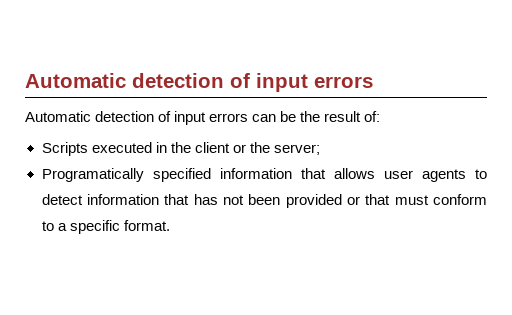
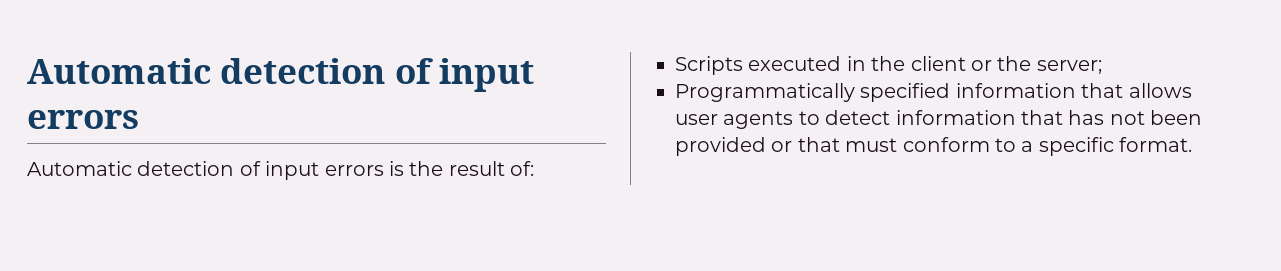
- Automatic detection of input errors can be the result of:
+ Automatic detection of input errors is the result of:
- Programatically specified information that allows user agents to detect information that has not been provided or that must conform to a specific format.
+ Programmatically specified information that allows user agents to detect information that has not been provided or that must conform to a specific format.

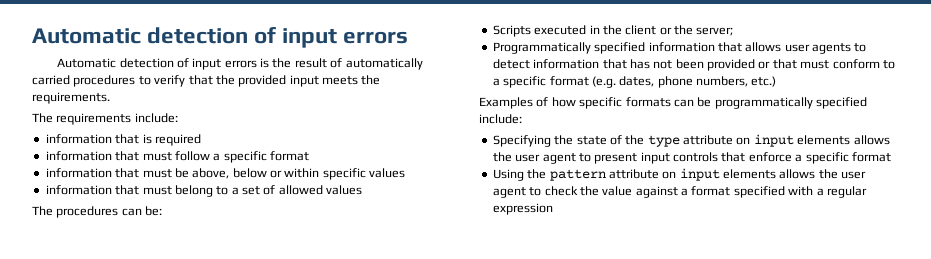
- Automatic detection of input errors is the result of:
+ Automatic detection of input errors is the result of automatically carried procedures to verify that the provided input meets the requirements.
+ The requirements include:
+ information that is required
+ information that must follow a specific format
+ information that must be above, below or within specific values
+ information that must belong to a set of allowed values
+ The procedures can be:
- Programmatically specified information that allows user agents to detect information that has not been provided or that must conform to a specific format.
+ Programmatically specified information that allows user agents to detect information that has not been provided or that must conform to a specific format (e.g. dates, phone numbers, etc.)
+ Examples of how specific formats can be programmatically specified include:
+ Specifying the state of the type attribute on input elements allows the user agent to present input controls that enforce a specific format
+ Using the pattern attribute on input elements allows the user agent to check the value against a format specified with a regular expression

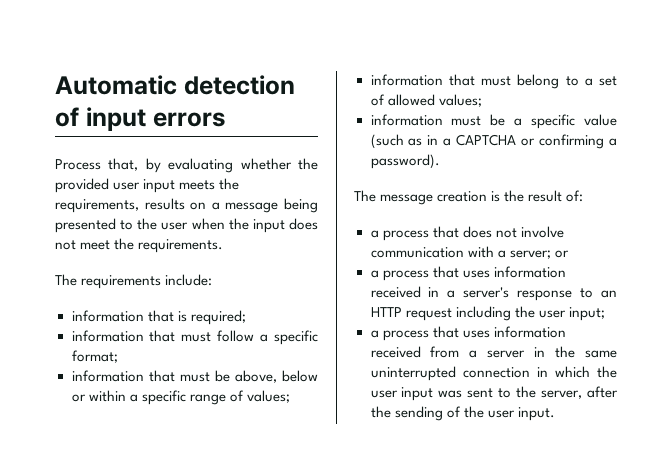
- Automatic detection of input errors is the result of automatically carried procedures to verify that the provided input meets the requirements.
+ Process that, by evaluating whether the provided user input meets the requirements, results on a message being presented to the user when the input does not meet the requirements.
- information that is required
+ information that is required;
- information that must follow a specific format
+ information that must follow a specific format;
- information that must be above, below or within specific values
+ information that must be above, below or within a specific range of values;
- information that must belong to a set of allowed values
- The procedures can be:
- Scripts executed in the client or the server;
- Programmatically specified information that allows user agents to detect information that has not been provided or that must conform to a specific format (e.g. dates, phone numbers, etc.)
- Examples of how specific formats can be programmatically specified include:
- Specifying the state of the type attribute on input elements allows the user agent to present input controls that enforce a specific format
- Using the pattern attribute on input elements allows the user agent to check the value against a format specified with a regular expression
+ information that must belong to a set of allowed values;
+ information must be a specific value (such as in a CAPTCHA or confirming a password).
+ The message creation is the result of:
+ a process that does not involve communication with a server; or
+ a process that uses information received in a server's response to an HTTP request including the user input;
+ a process that uses information received from a server in the same uninterrupted connection in which the user input was sent to the server, after the sending of the user input.

